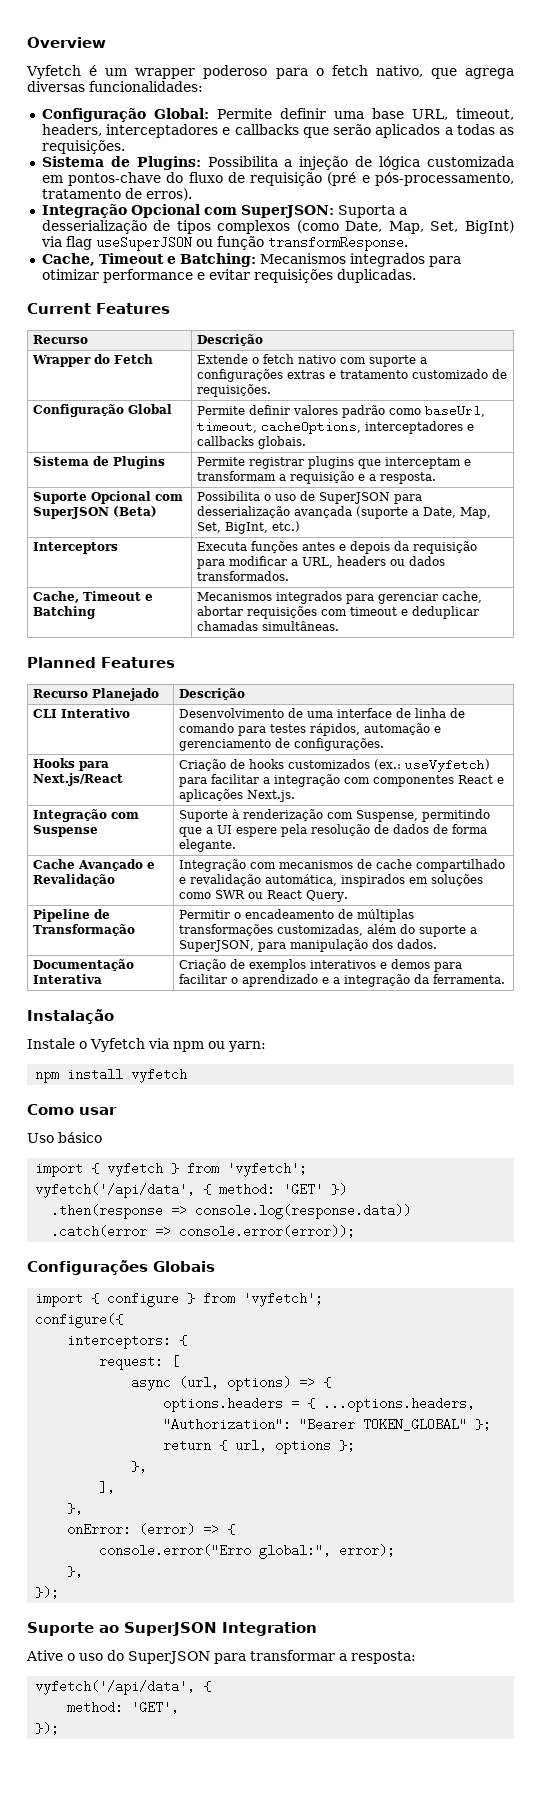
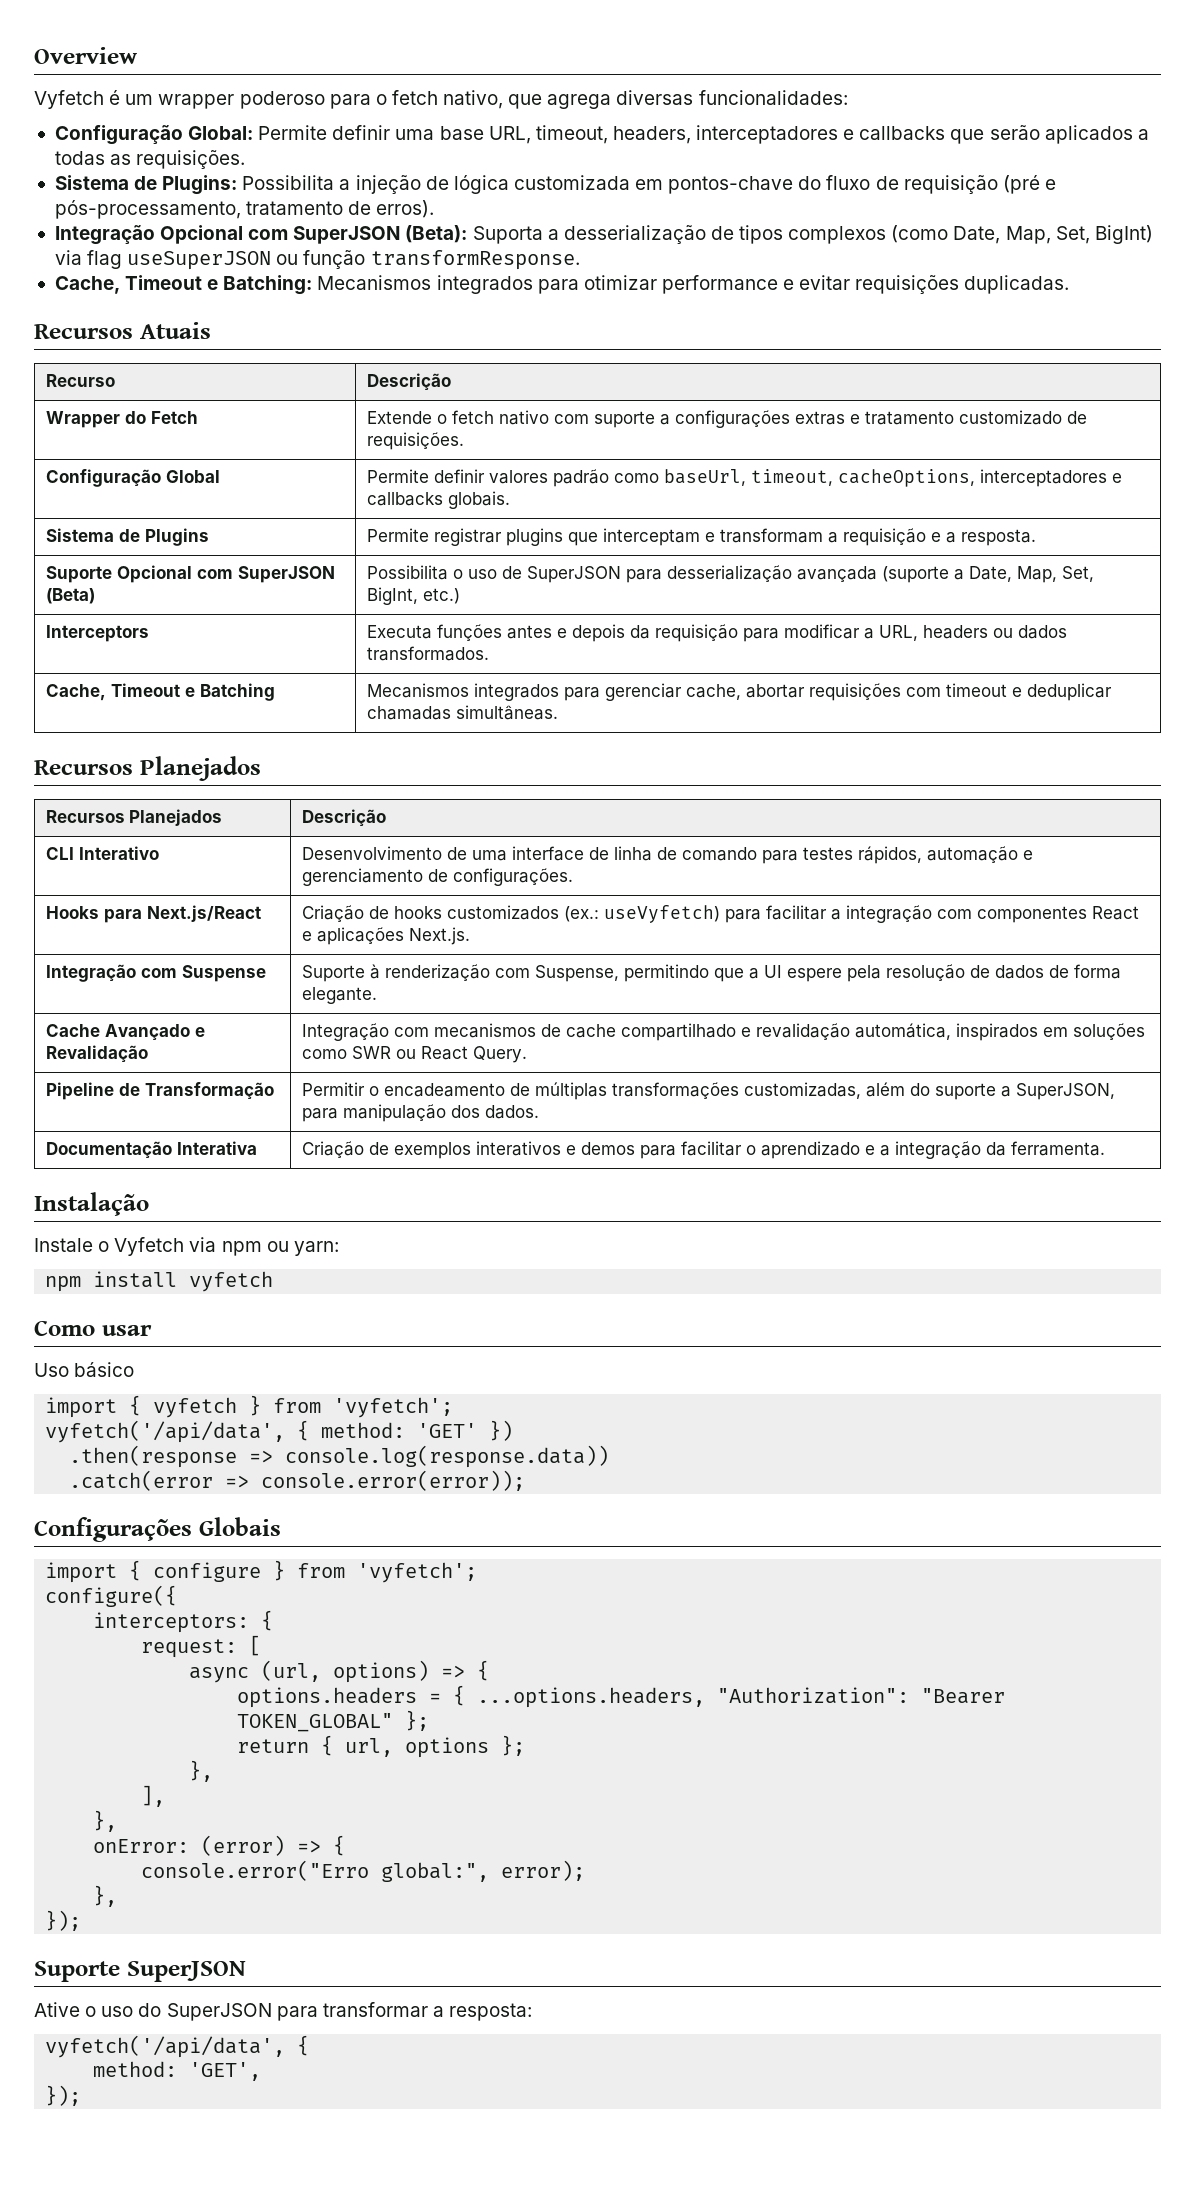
- Integração Opcional com SuperJSON: Suporta a desserialização de tipos complexos (como Date, Map, Set, BigInt) via flag useSuperJSON ou função transformResponse.
+ Integração Opcional com SuperJSON (Beta): Suporta a desserialização de tipos complexos (como Date, Map, Set, BigInt) via flag useSuperJSON ou função transformResponse.
- Current Features
+ Recursos Atuais
  Cache, Timeout e Batching | Mecanismos integrados para gerenciar cache, abortar requisições com timeout e deduplicar chamadas simultâneas.
- Planned Features
- Recurso Planejado | Descrição
+ Recursos Planejados
+ Recursos Planejados | Descrição
- Suporte ao SuperJSON Integration
+ Suporte SuperJSON

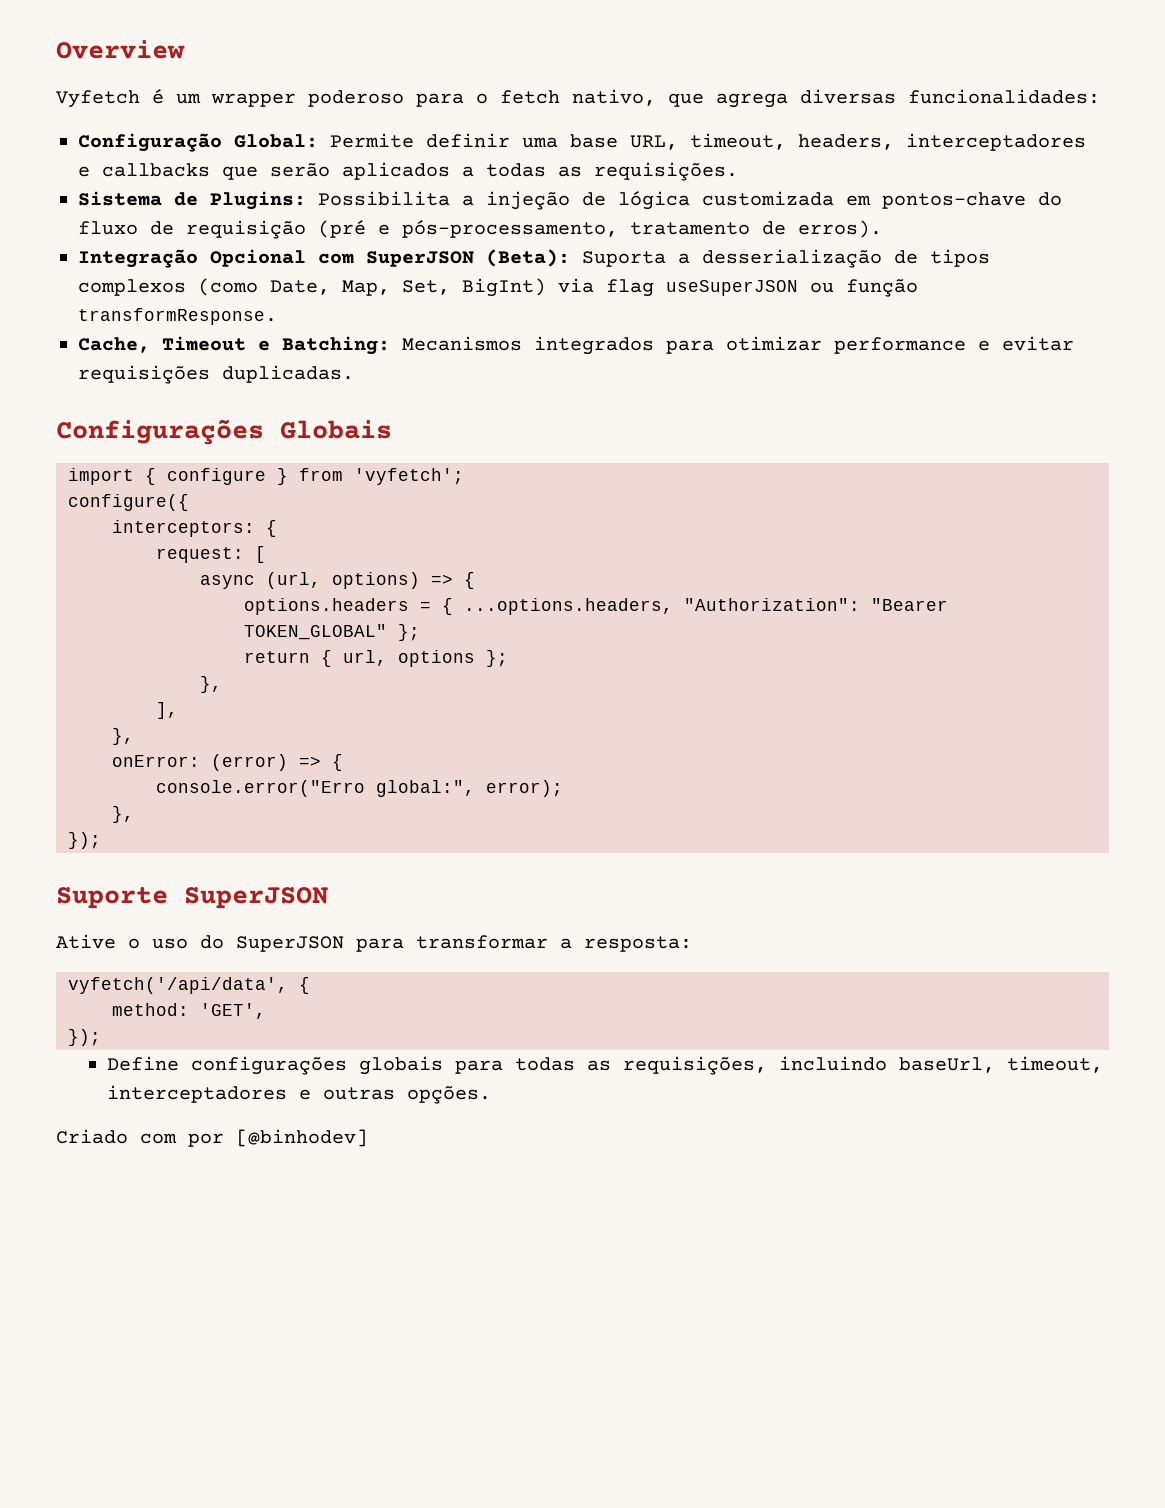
- Recursos Atuais
- Recurso | Descrição
- Wrapper do Fetch | Extende o fetch nativo com suporte a configurações extras e tratamento customizado de requisições.
- Configuração Global | Permite definir valores padrão como baseUrl, timeout, cacheOptions, interceptadores e callbacks globais.
- Sistema de Plugins | Permite registrar plugins que interceptam e transformam a requisição e a resposta.
- Suporte Opcional com SuperJSON (Beta) | Possibilita o uso de SuperJSON para desserialização avançada (suporte a Date, Map, Set, BigInt, etc.)
- Interceptors | Executa funções antes e depois da requisição para modificar a URL, headers ou dados transformados.
- Cache, Timeout e Batching | Mecanismos integrados para gerenciar cache, abortar requisições com timeout e deduplicar chamadas simultâneas.
- Recursos Planejados
- Recursos Planejados | Descrição
- CLI Interativo | Desenvolvimento de uma interface de linha de comando para testes rápidos, automação e gerenciamento de configurações.
- Hooks para Next.js/React | Criação de hooks customizados (ex.: useVyfetch) para facilitar a integração com componentes React e aplicações Next.js.
- Integração com Suspense | Suporte à renderização com Suspense, permitindo que a UI espere pela resolução de dados de forma elegante.
- Cache Avançado e Revalidação | Integração com mecanismos de cache compartilhado e revalidação automática, inspirados em soluções como SWR ou React Query.
- Pipeline de Transformação | Permitir o encadeamento de múltiplas transformações customizadas, além do suporte a SuperJSON, para manipulação dos dados.
- Documentação Interativa | Criação de exemplos interativos e demos para facilitar o aprendizado e a integração da ferramenta.
- Instalação
- Instale o Vyfetch via npm ou yarn:
- npm install vyfetch
- Como usar
- Uso básico
- import { vyfetch } from 'vyfetch';
- vyfetch('/api/data', { method: 'GET' })
- .then(response => console.log(response.data))
- .catch(error => console.error(error));
+ Define configurações globais para todas as requisições, incluindo baseUrl, timeout, interceptadores e outras opções.
+ Criado com por [@binhodev]

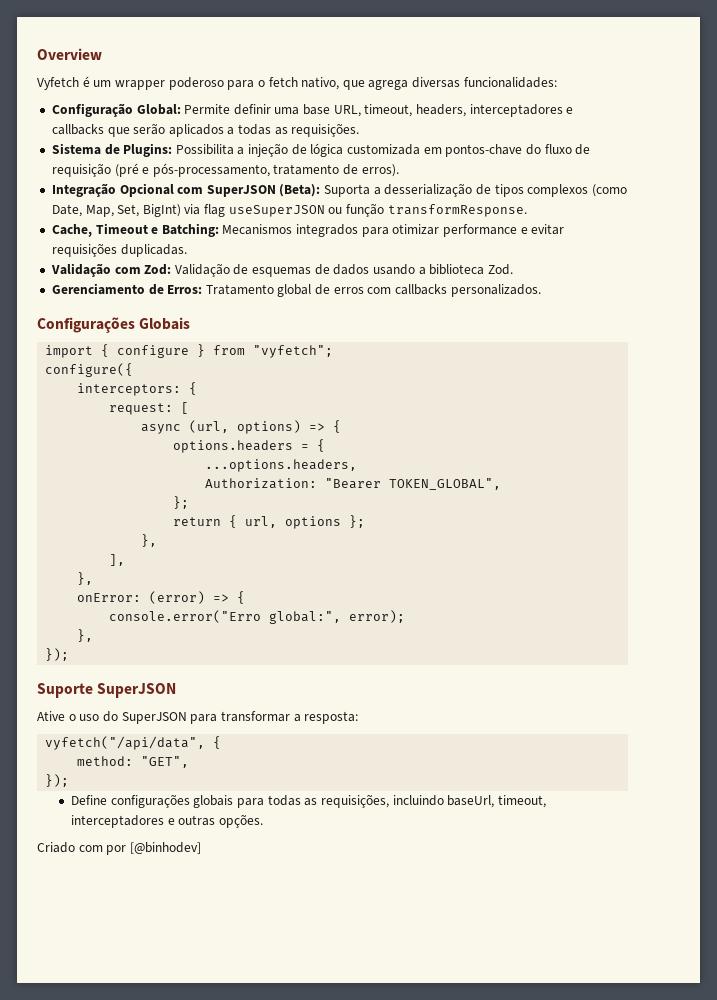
+ Validação com Zod: Validação de esquemas de dados usando a biblioteca Zod.
+ Gerenciamento de Erros: Tratamento global de erros com callbacks personalizados.
- import { configure } from 'vyfetch';
+ import { configure } from "vyfetch";
- options.headers = { ...options.headers, "Authorization": "Bearer TOKEN_GLOBAL" };
+ options.headers = {
+ ...options.headers,
+ Authorization: "Bearer TOKEN_GLOBAL",
+ };
- vyfetch('/api/data', {
+ vyfetch("/api/data", {
- method: 'GET',
+ method: "GET",

